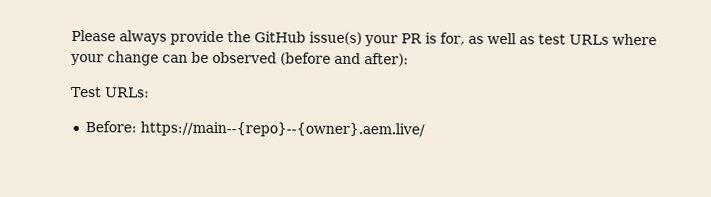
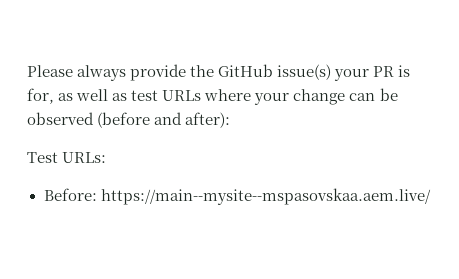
- Before: https://main--{repo}--{owner}.aem.live/
+ Before: https://main--mysite--mspasovskaa.aem.live/

